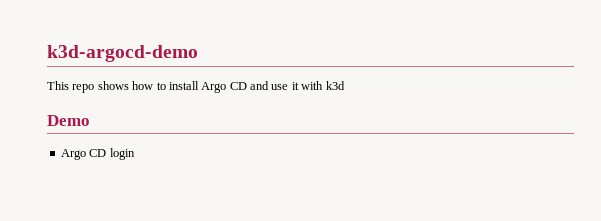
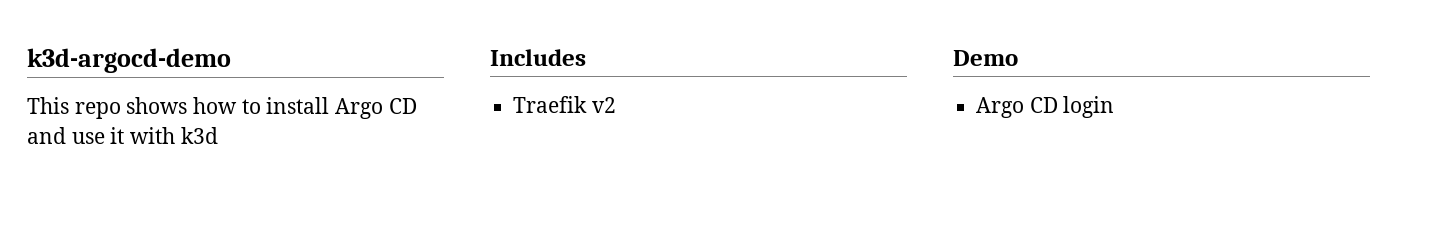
+ Includes
+ Traefik v2

